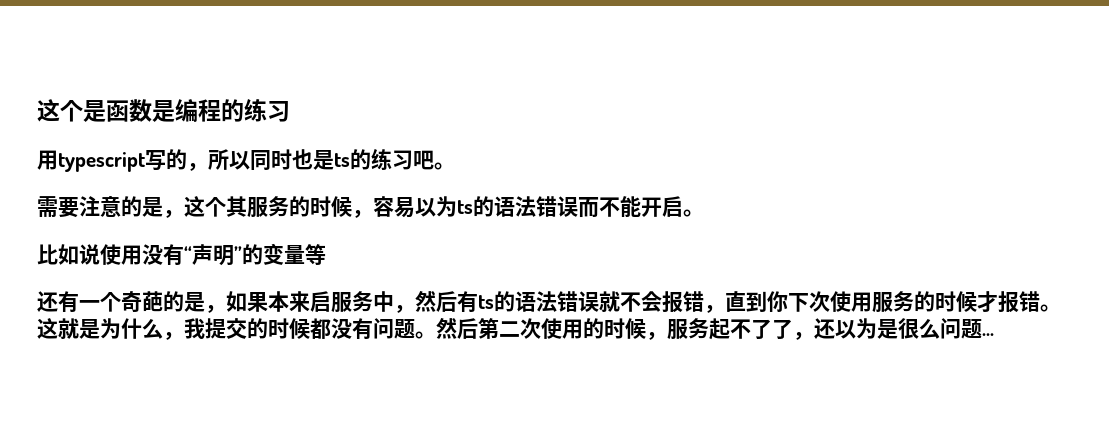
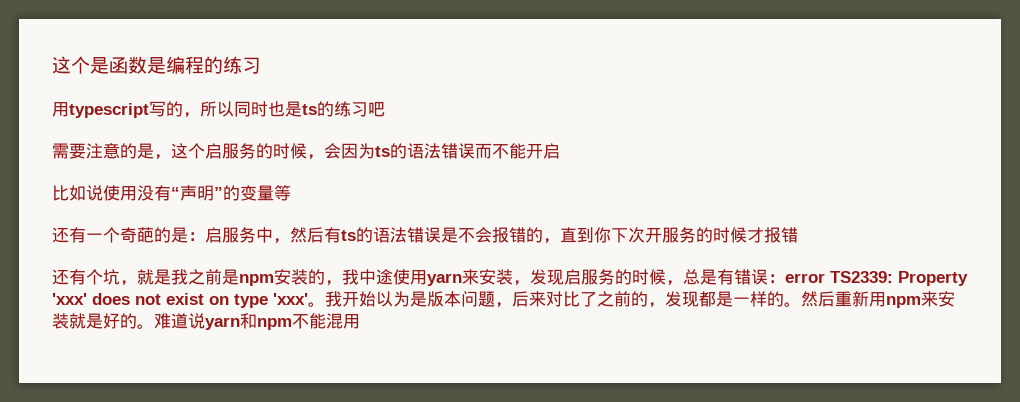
- 用typescript写的，所以同时也是ts的练习吧。
+ 用typescript写的，所以同时也是ts的练习吧
- 需要注意的是，这个其服务的时候，容易以为ts的语法错误而不能开启。
+ 需要注意的是，这个启服务的时候，会因为ts的语法错误而不能开启
- 还有一个奇葩的是，如果本来启服务中，然后有ts的语法错误就不会报错，直到你下次使用服务的时候才报错。这就是为什么，我提交的时候都没有问题。然后第二次使用的时候，服务起不了了，还以为是很么问题...
+ 还有一个奇葩的是：启服务中，然后有ts的语法错误是不会报错的，直到你下次开服务的时候才报错
+ 还有个坑，就是我之前是npm安装的，我中途使用yarn来安装，发现启服务的时候，总是有错误：error TS2339: Property 'xxx' does not exist on type 'xxx'。我开始以为是版本问题，后来对比了之前的，发现都是一样的。然后重新用npm来安装就是好的。难道说yarn和npm不能混用

